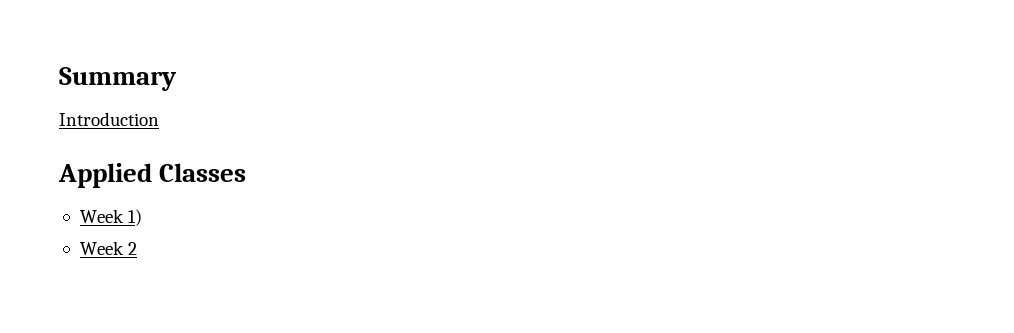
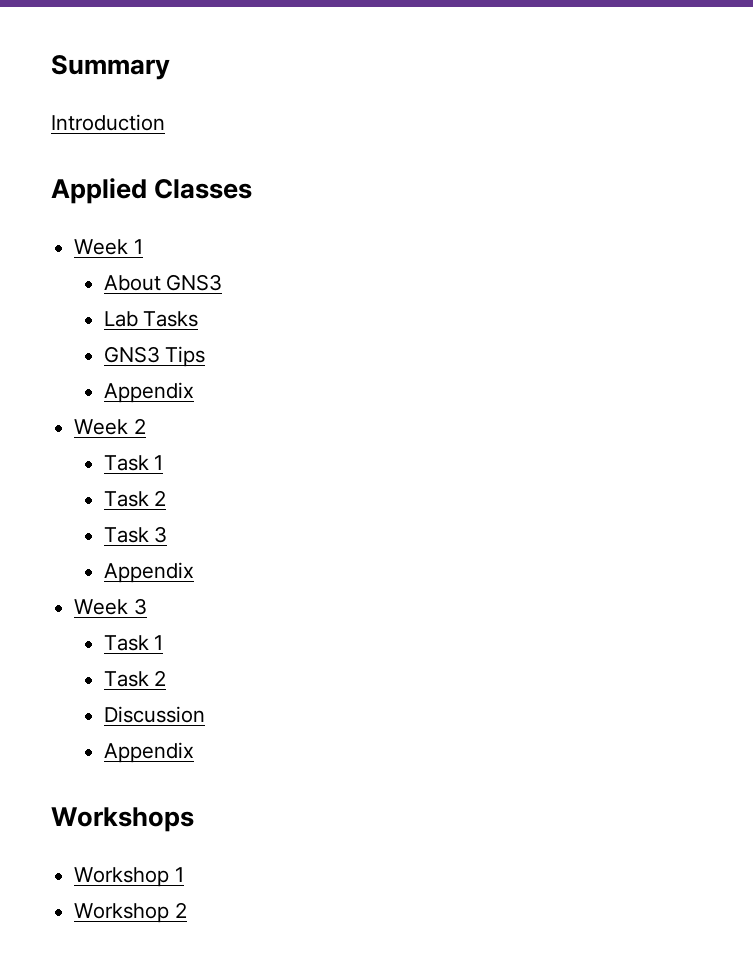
- Week 1)
+ Week 1
+ About GNS3
+ Lab Tasks
+ GNS3 Tips
+ Appendix
  Week 2
+ Task 1
+ Task 2
+ Task 3
+ Appendix
+ Week 3
+ Task 1
+ Task 2
+ Discussion
+ Appendix
+ Workshops
+ Workshop 1
+ Workshop 2

